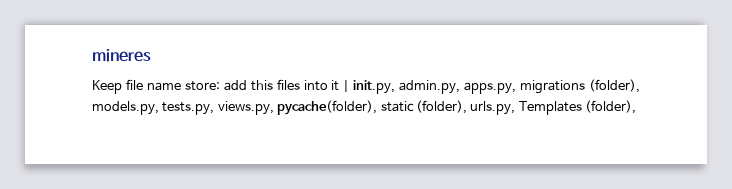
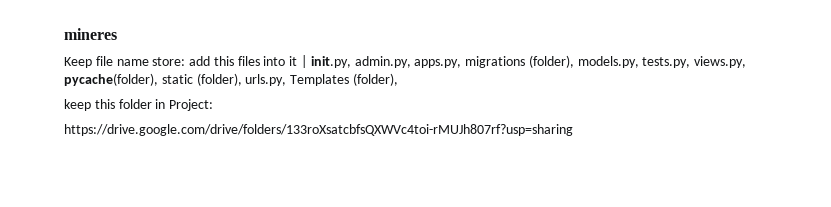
+ keep this folder in Project:
+ https://drive.google.com/drive/folders/133roXsatcbfsQXWVc4toi-rMUJh807rf?usp=sharing

